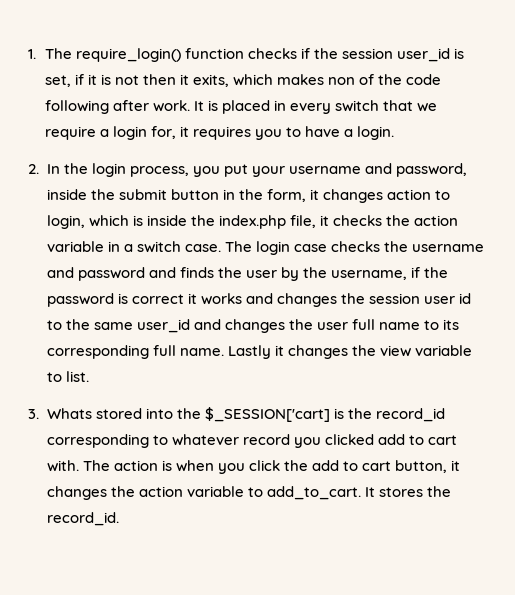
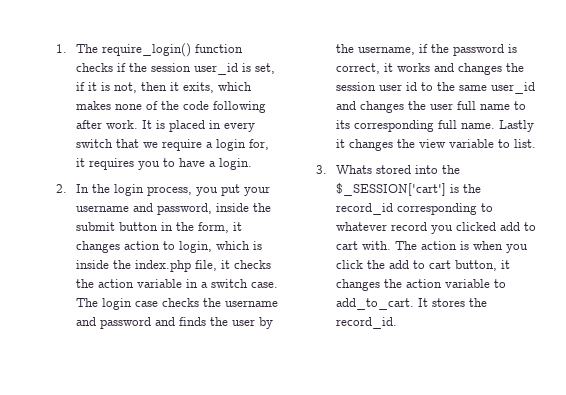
- 1. The require_login() function checks if the session user_id is set, if it is not then it exits, which makes non of the code following after work.
+ 1. The require_login() function checks if the session user_id is set, if it is not, then it exits, which makes none of the code following after work.
- The login case checks the username and password and finds the user by the username, if the password is correct it works and changes the session user id to the same user_id and changes the user full name to its corresponding full name.
+ The login case checks the username and password and finds the user by the username, if the password is correct, it works and changes the session user id to the same user_id and changes the user full name to its corresponding full name.
- 3. Whats stored into the $_SESSION['cart] is the record_id corresponding to whatever record you clicked add to cart with.
+ 3. Whats stored into the $_SESSION['cart'] is the record_id corresponding to whatever record you clicked add to cart with.

